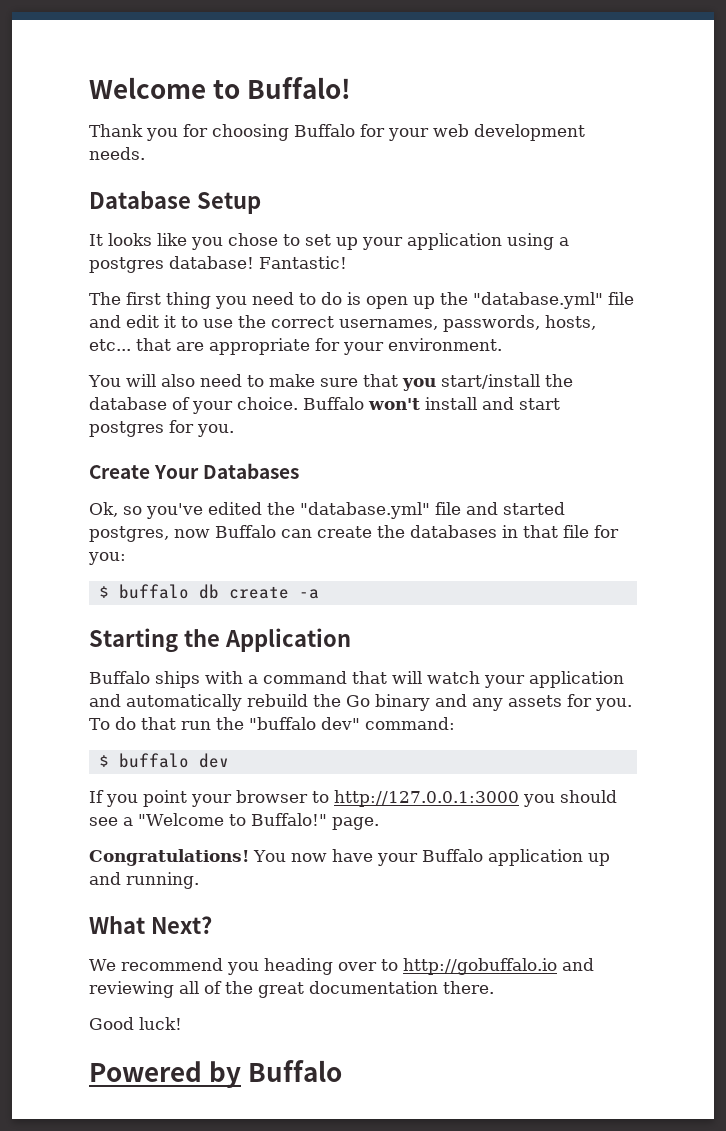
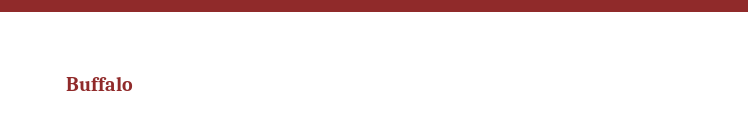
- Welcome to Buffalo!
- Thank you for choosing Buffalo for your web development needs.
- Database Setup
- It looks like you chose to set up your application using a postgres database! Fantastic!
- The first thing you need to do is open up the "database.yml" file and edit it to use the correct usernames, passwords, hosts, etc... that are appropriate for your environment.
- You will also need to make sure that you start/install the database of your choice. Buffalo won't install and start postgres for you.
- Create Your Databases
- Ok, so you've edited the "database.yml" file and started postgres, now Buffalo can create the databases in that file for you:
- $ buffalo db create -a
- Starting the Application
- Buffalo ships with a command that will watch your application and automatically rebuild the Go binary and any assets for you. To do that run the "buffalo dev" command:
- $ buffalo dev
- If you point your browser to http://127.0.0.1:3000 you should see a "Welcome to Buffalo!" page.
- Congratulations! You now have your Buffalo application up and running.
- What Next?
- We recommend you heading over to http://gobuffalo.io and reviewing all of the great documentation there.
- Good luck!
- Powered by Buffalo
+ Buffalo

